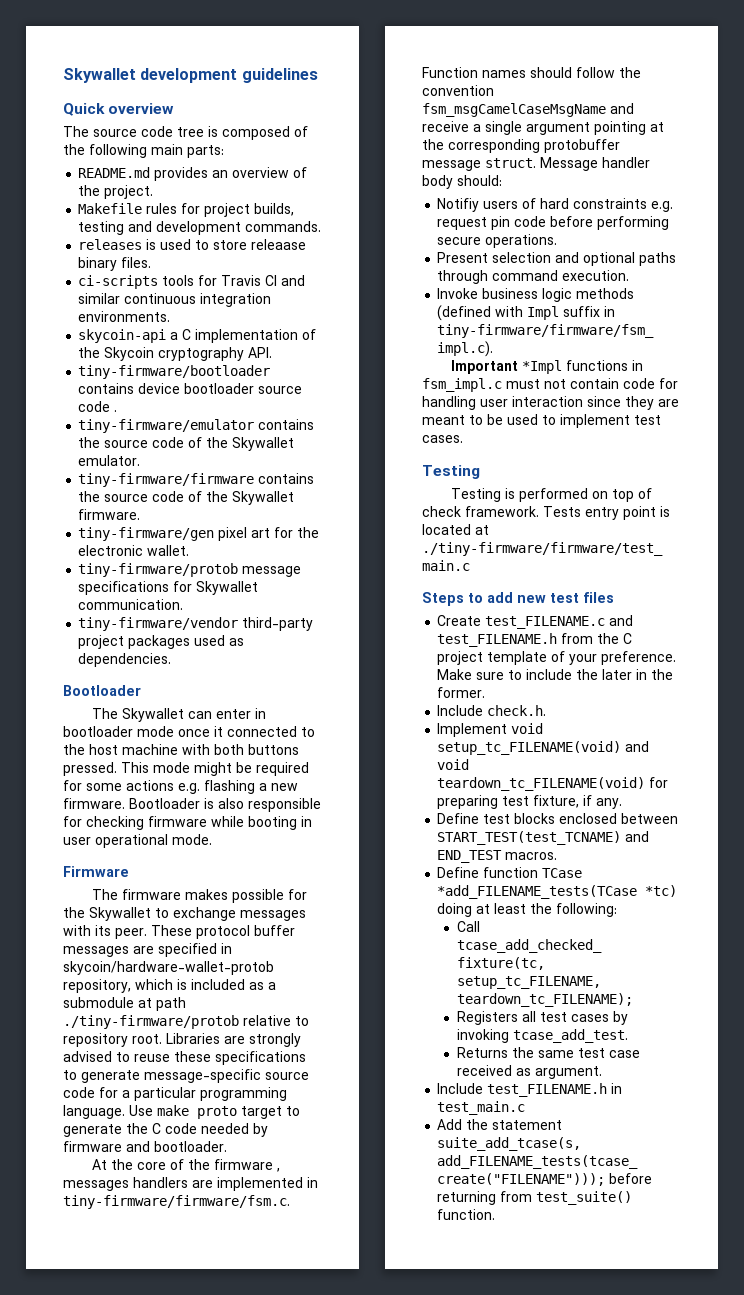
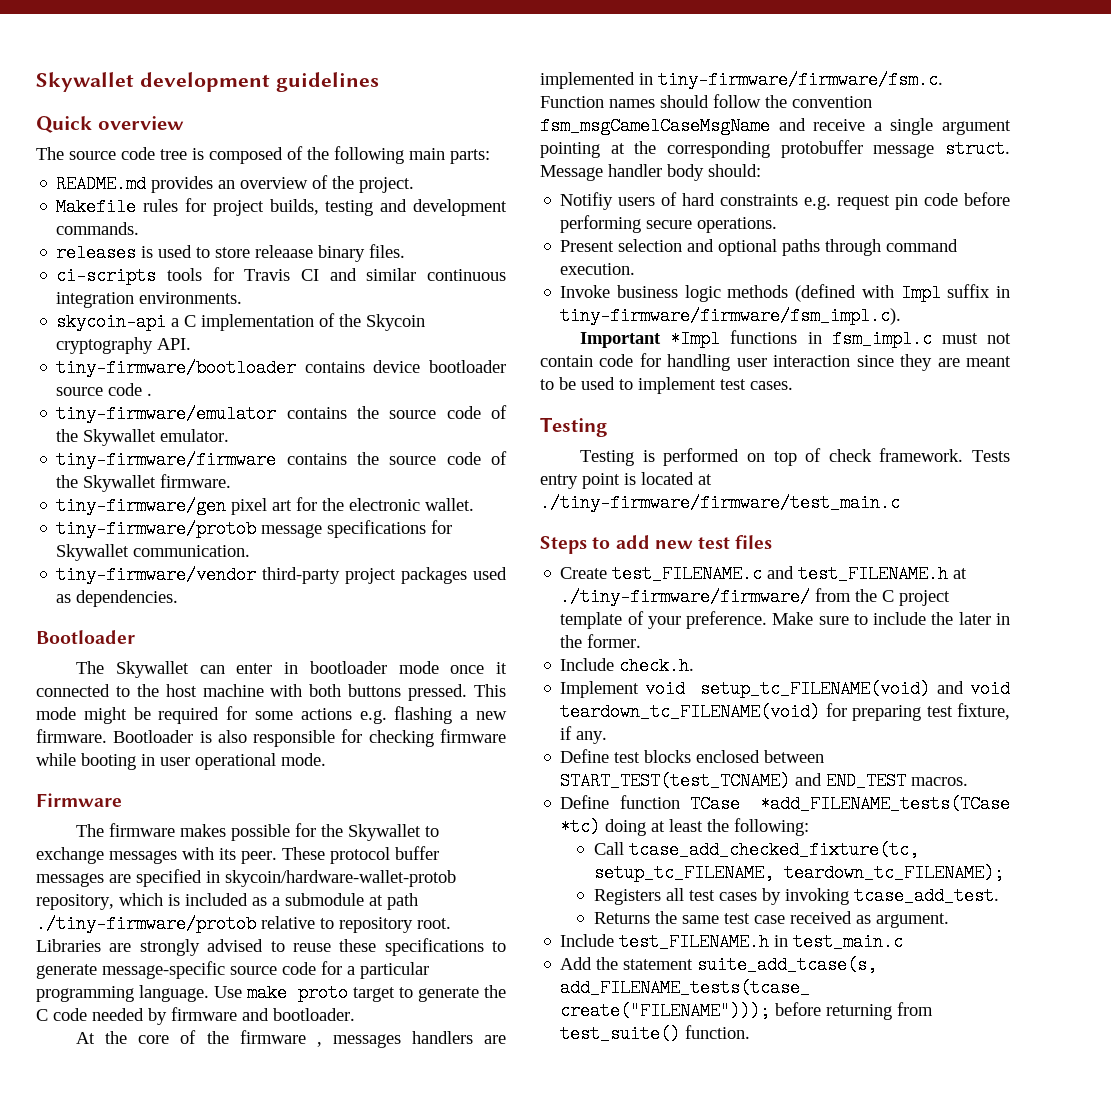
- Create test_FILENAME.c and test_FILENAME.h from the C project template of your preference.
+ Create test_FILENAME.c and test_FILENAME.h at ./tiny-firmware/firmware/ from the C project template of your preference.

